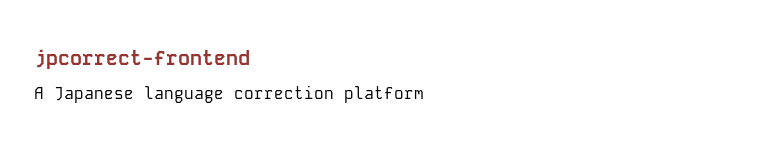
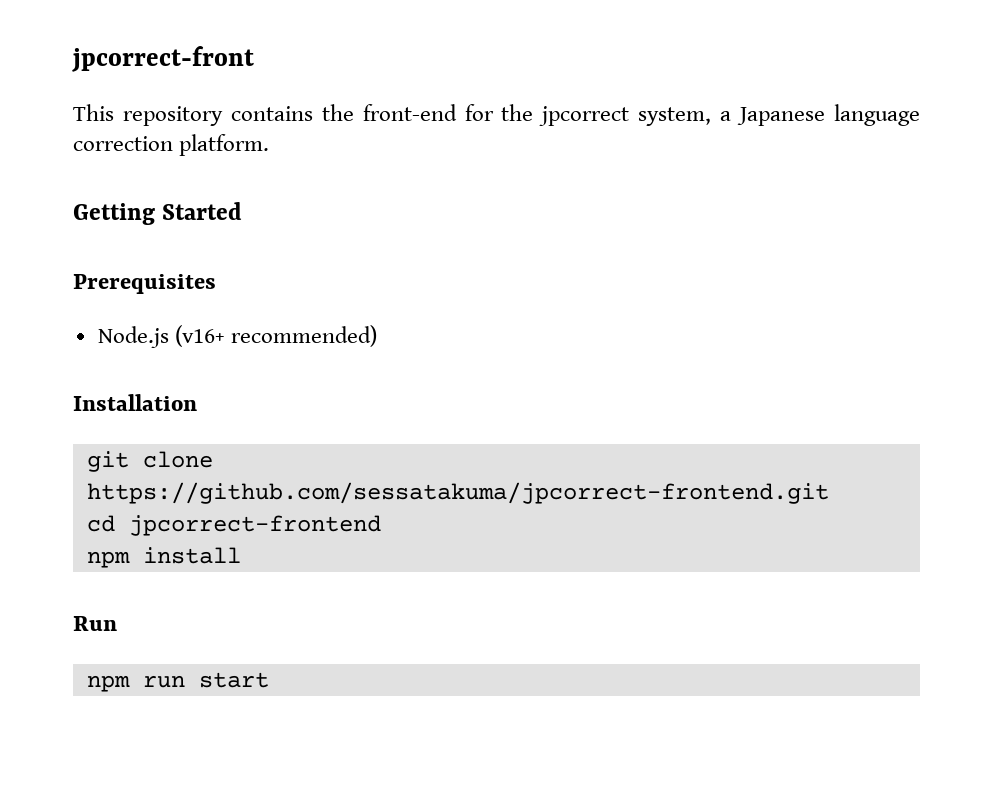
- jpcorrect-frontend
- A Japanese language correction platform
+ jpcorrect-front
+ This repository contains the front-end for the jpcorrect system, a Japanese language correction platform.
+ Getting Started
+ Prerequisites
+ Node.js (v16+ recommended)
+ Installation
+ git clone https://github.com/sessatakuma/jpcorrect-frontend.git
+ cd jpcorrect-frontend
+ npm install
+ Run
+ npm run start

